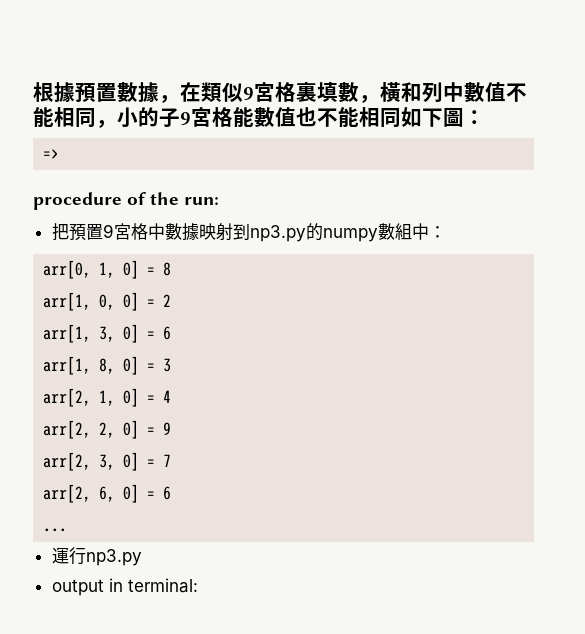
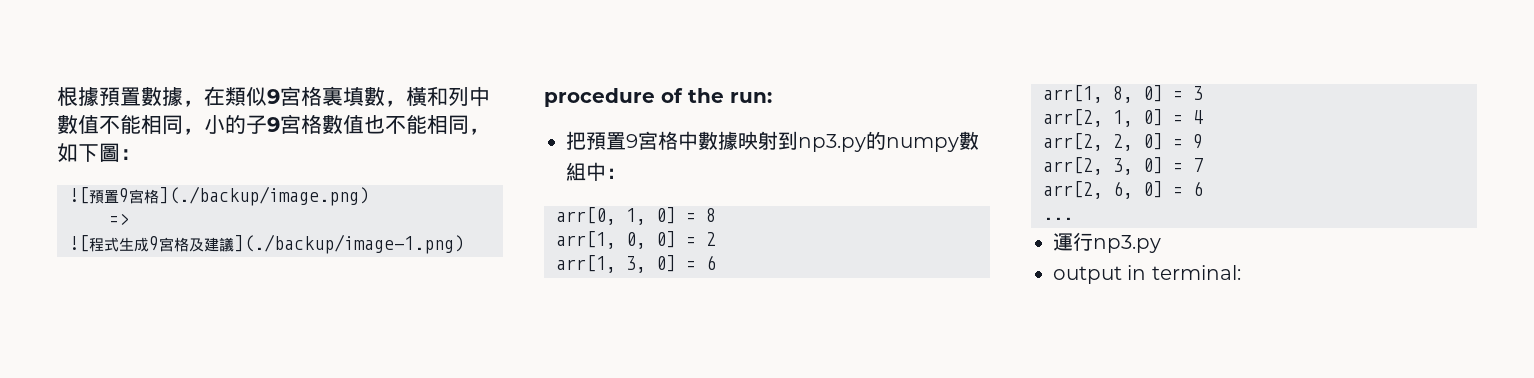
- 根據預置數據，在類似9宮格裏填數，橫和列中數值不能相同，小的子9宮格能數值也不能相同如下圖：
+ 根據預置數據，在類似9宮格裏填數，橫和列中數值不能相同，小的子9宮格數值也不能相同，如下圖：
+ ![預置9宮格](./backup/image.png)
  =>
+ ![程式生成9宮格及建議](./backup/image-1.png)

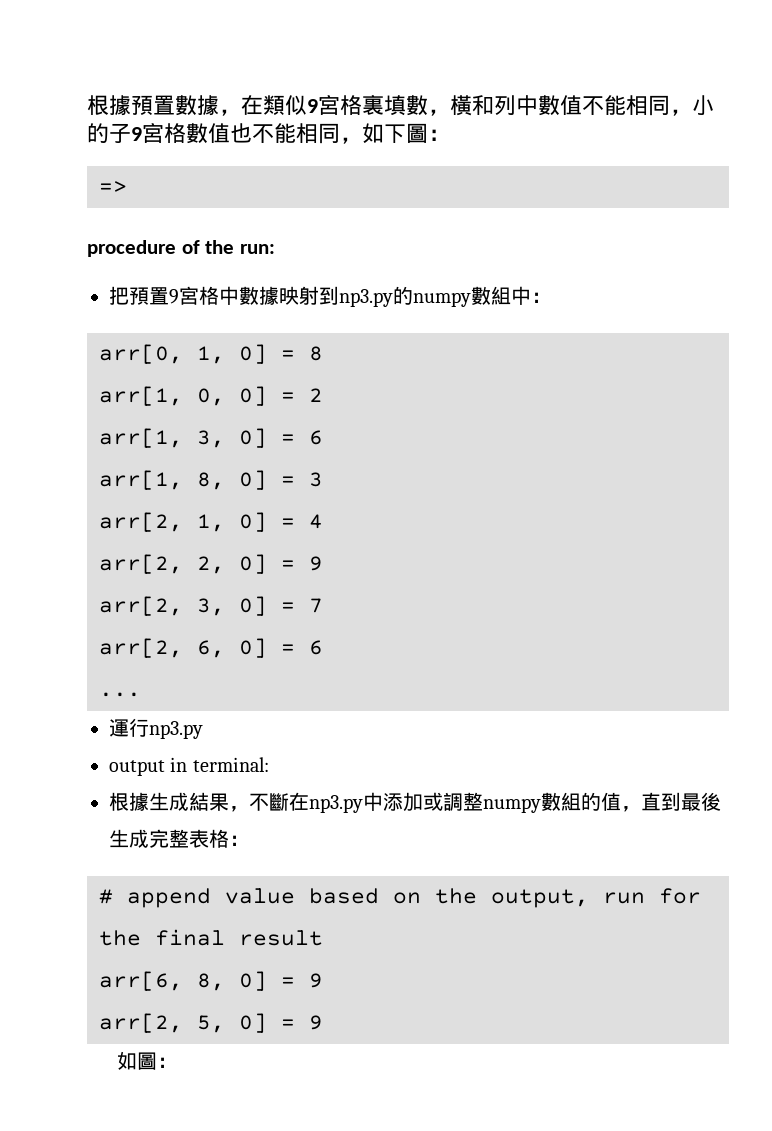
- ![預置9宮格](./backup/image.png)
  =>
- ![程式生成9宮格及建議](./backup/image-1.png)
+ 根據生成結果，不斷在np3.py中添加或調整numpy數組的值，直到最後生成完整表格：
+ # append value based on the output, run for the final result
+ arr[6, 8, 0] = 9
+ arr[2, 5, 0] = 9
+ 如圖：

